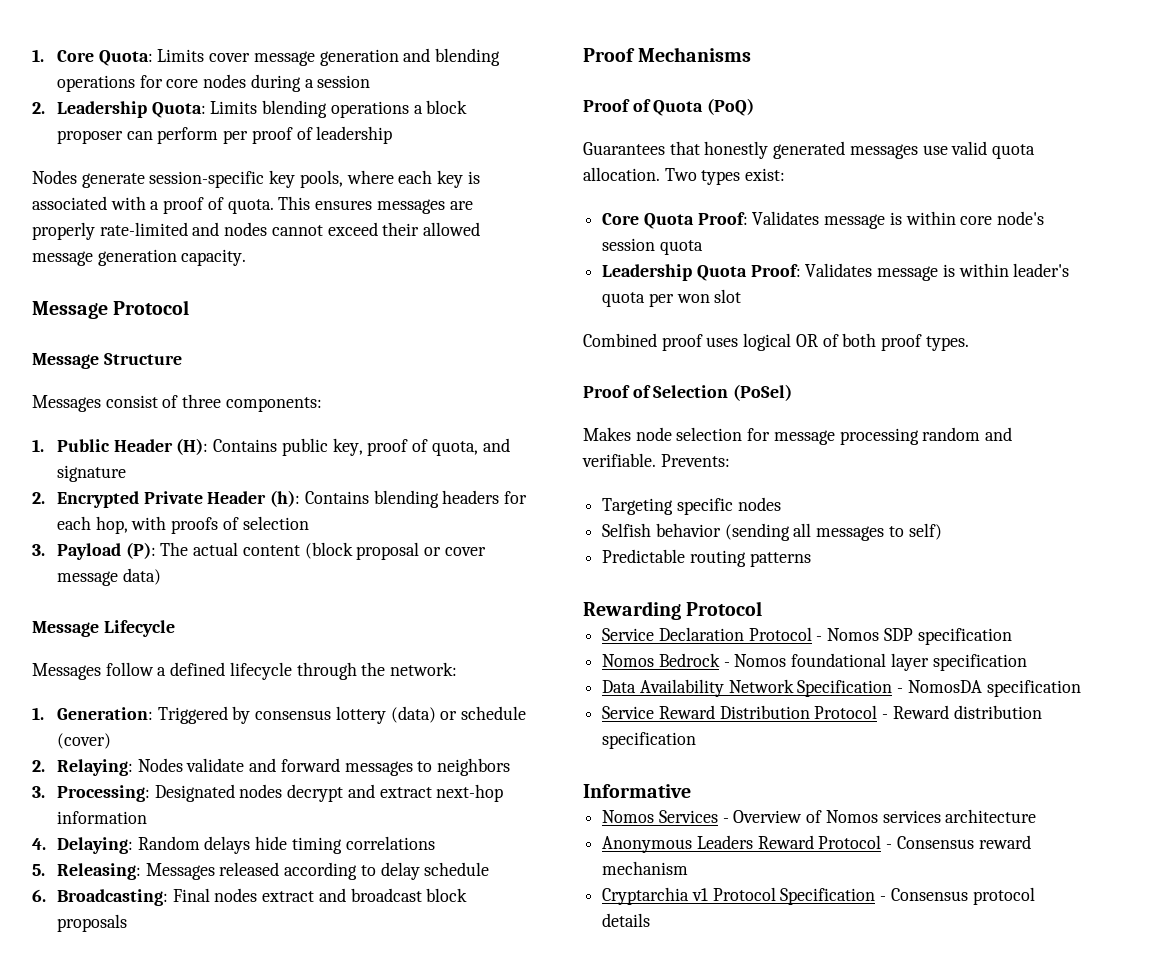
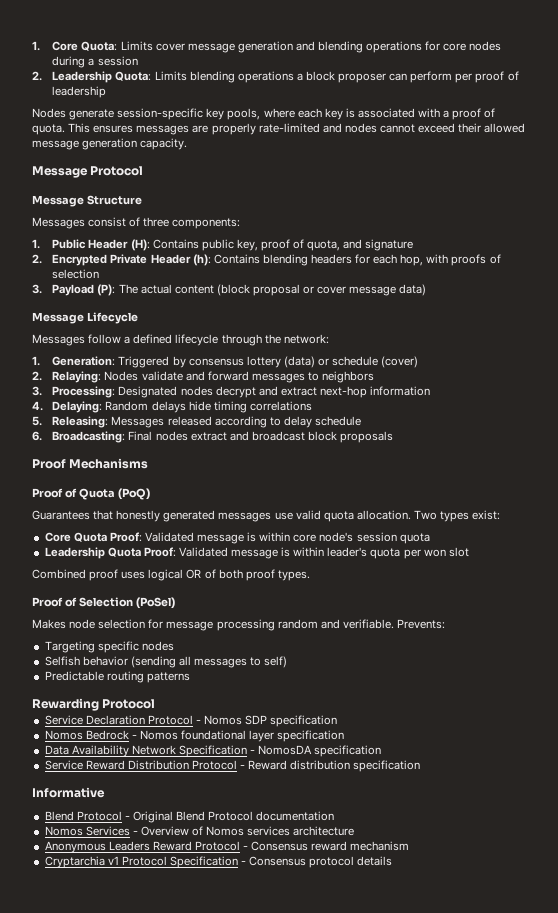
- Core Quota Proof: Validates message is within core node's session quota
+ Core Quota Proof: Validated message is within core node's session quota
- Leadership Quota Proof: Validates message is within leader's quota per won slot
+ Leadership Quota Proof: Validated message is within leader's quota per won slot
+ Blend Protocol - Original Blend Protocol documentation

